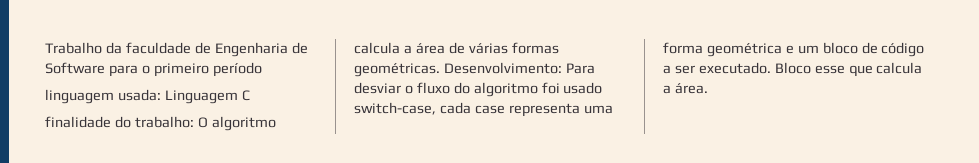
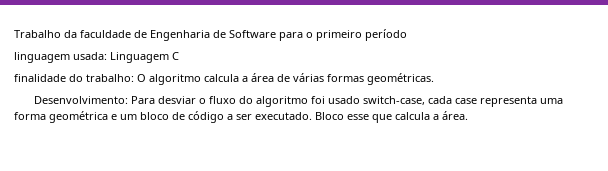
- finalidade do trabalho: O algoritmo calcula a área de várias formas geométricas. Desenvolvimento: Para desviar o fluxo do algoritmo foi usado switch-case, cada case representa uma forma geométrica e um bloco de código a ser executado.
+ finalidade do trabalho: O algoritmo calcula a área de várias formas geométricas.
+ Desenvolvimento: Para desviar o fluxo do algoritmo foi usado switch-case, cada case representa uma forma geométrica e um bloco de código a ser executado.

